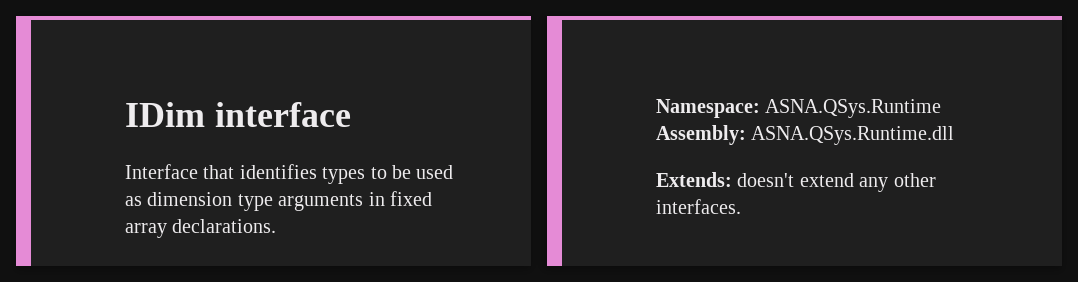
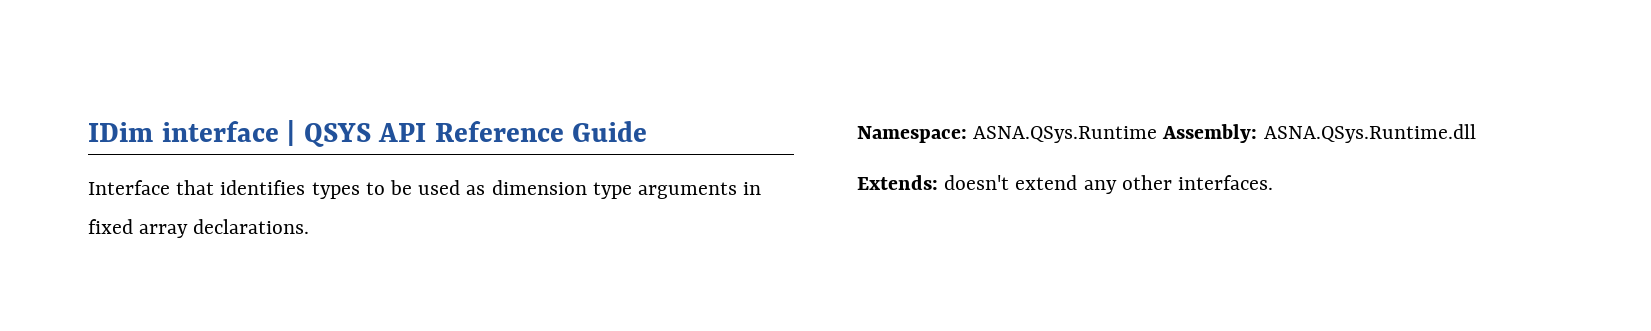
- IDim interface
+ IDim interface | QSYS API Reference Guide

